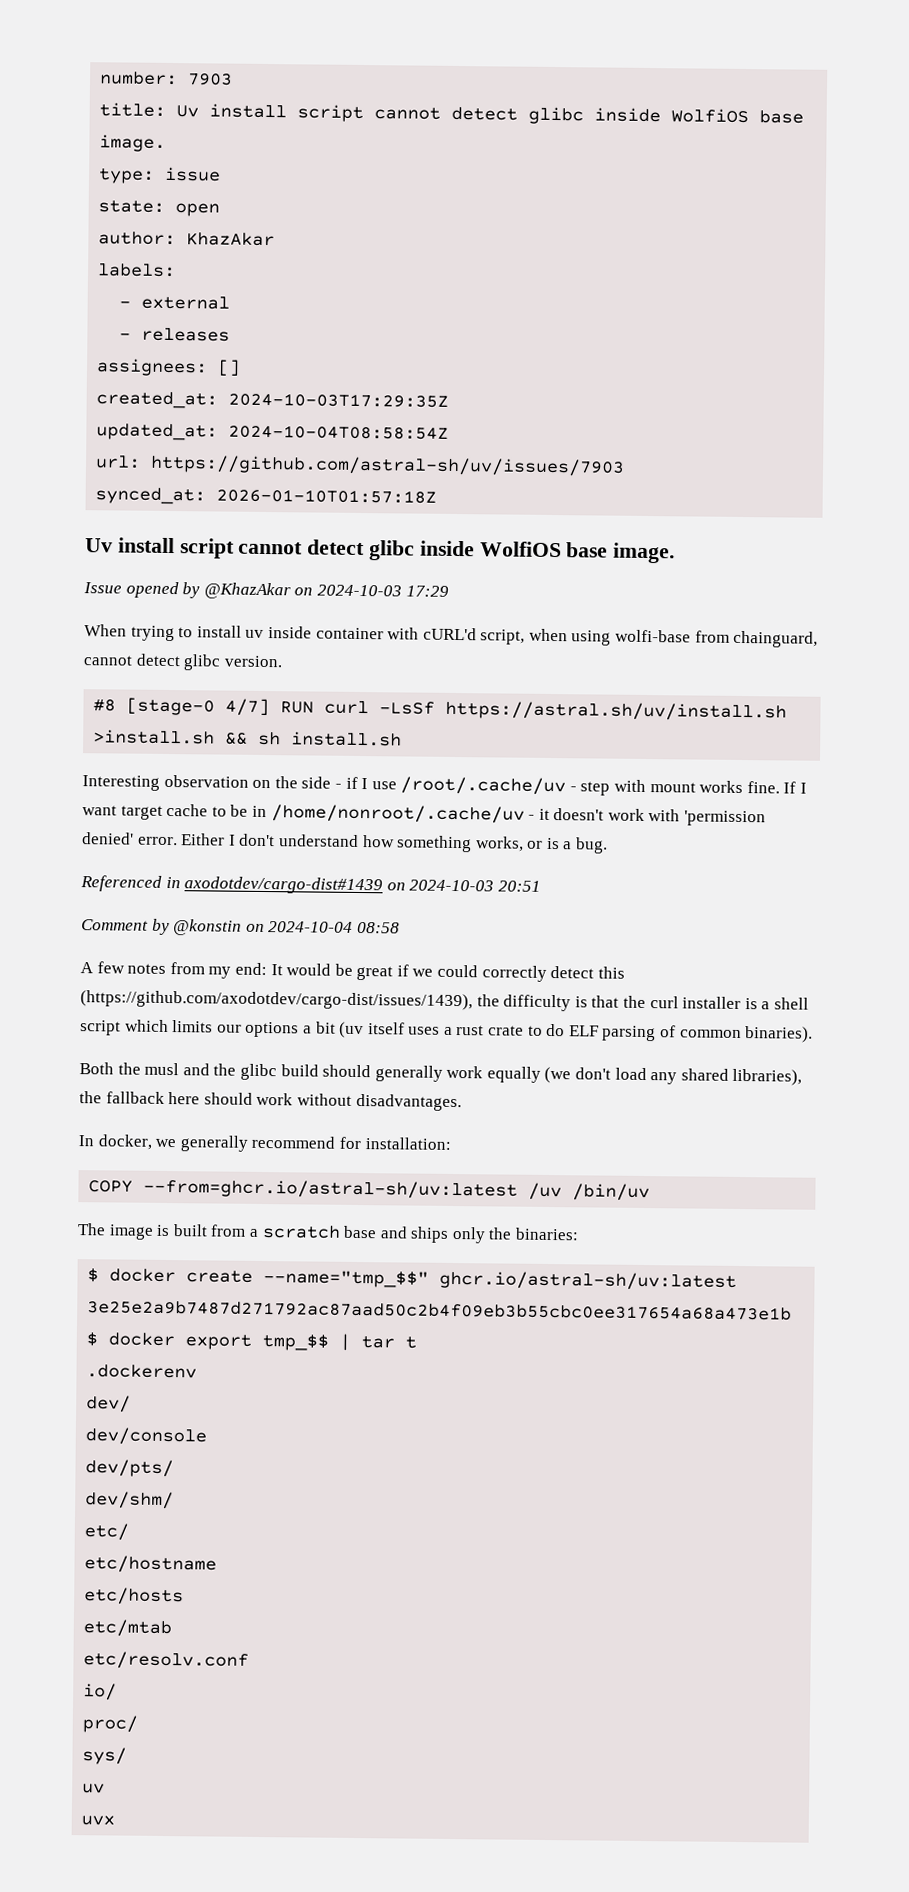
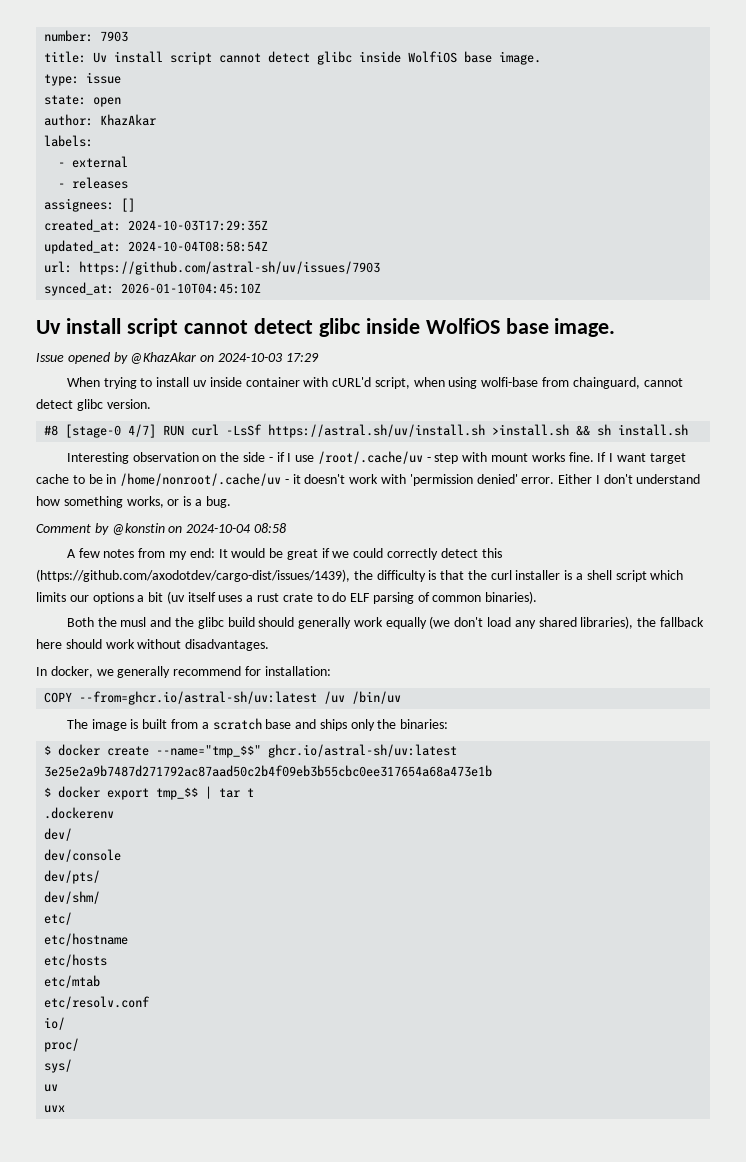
- synced_at: 2026-01-10T01:57:18Z
+ synced_at: 2026-01-10T04:45:10Z
- Referenced in axodotdev/cargo-dist#1439 on 2024-10-03 20:51

